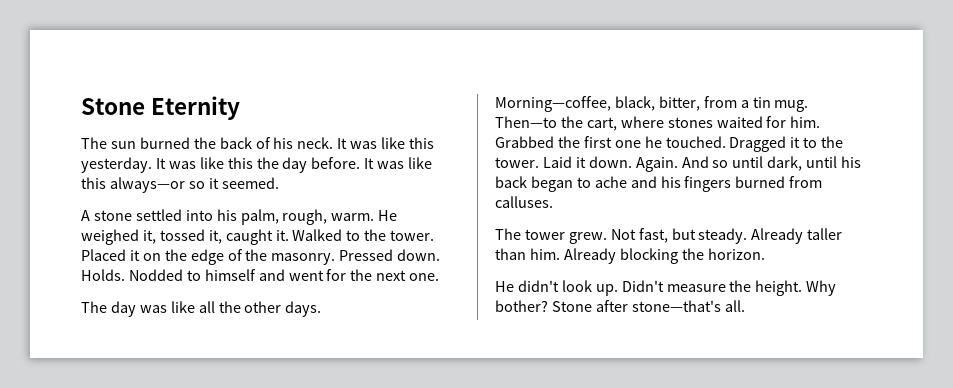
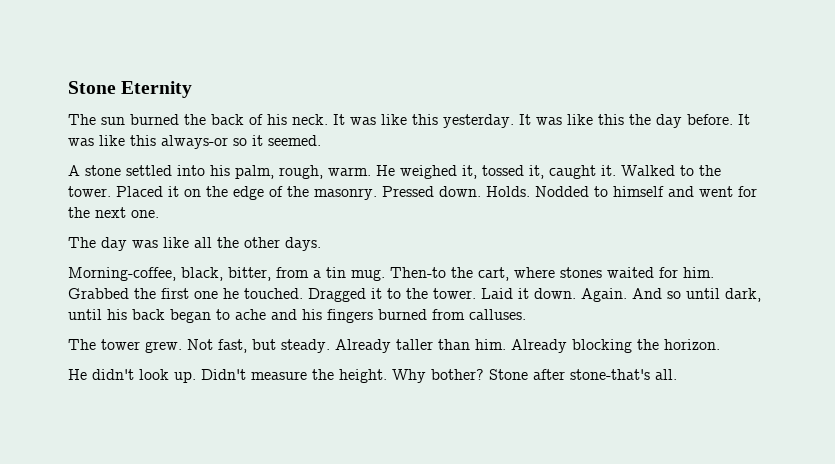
- It was like this always—or so it seemed.
+ It was like this always-or so it seemed.
- Morning—coffee, black, bitter, from a tin mug.
+ Morning-coffee, black, bitter, from a tin mug.
- Then—to the cart, where stones waited for him.
+ Then-to the cart, where stones waited for him.
- Stone after stone—that's all.
+ Stone after stone-that's all.

